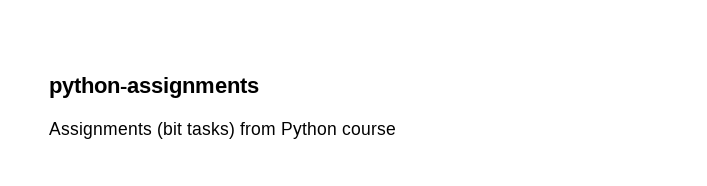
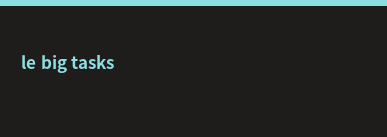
- python-assignments
- Assignments (bit tasks) from Python course
+ le big tasks

